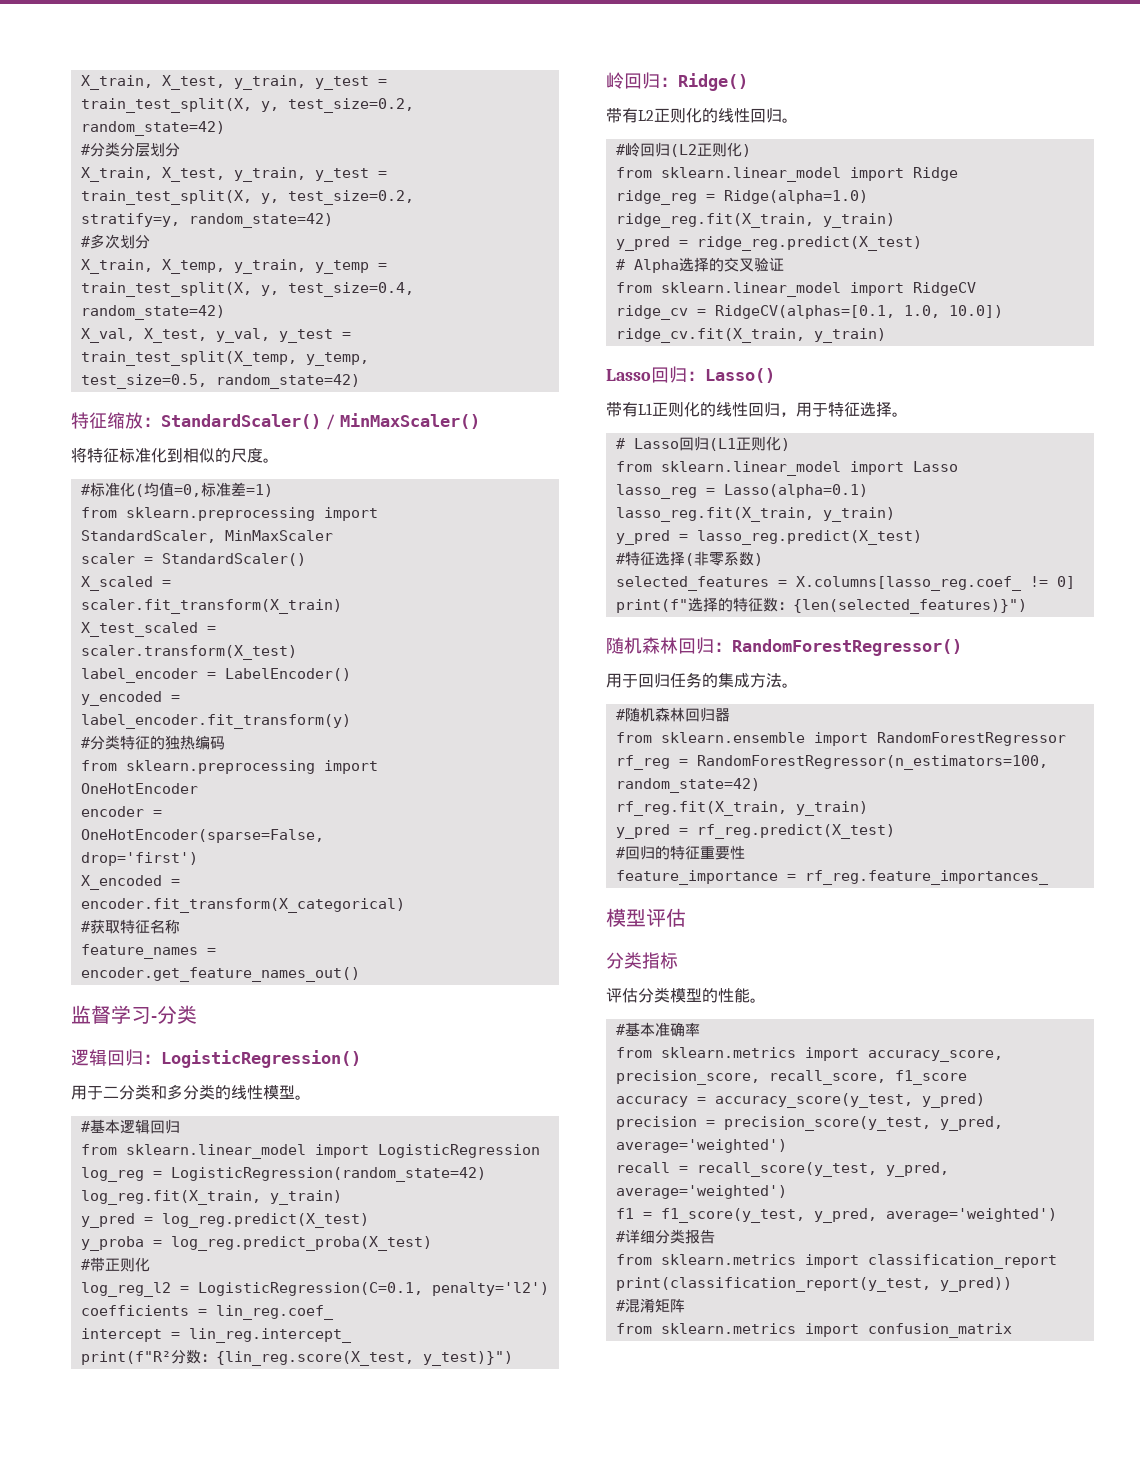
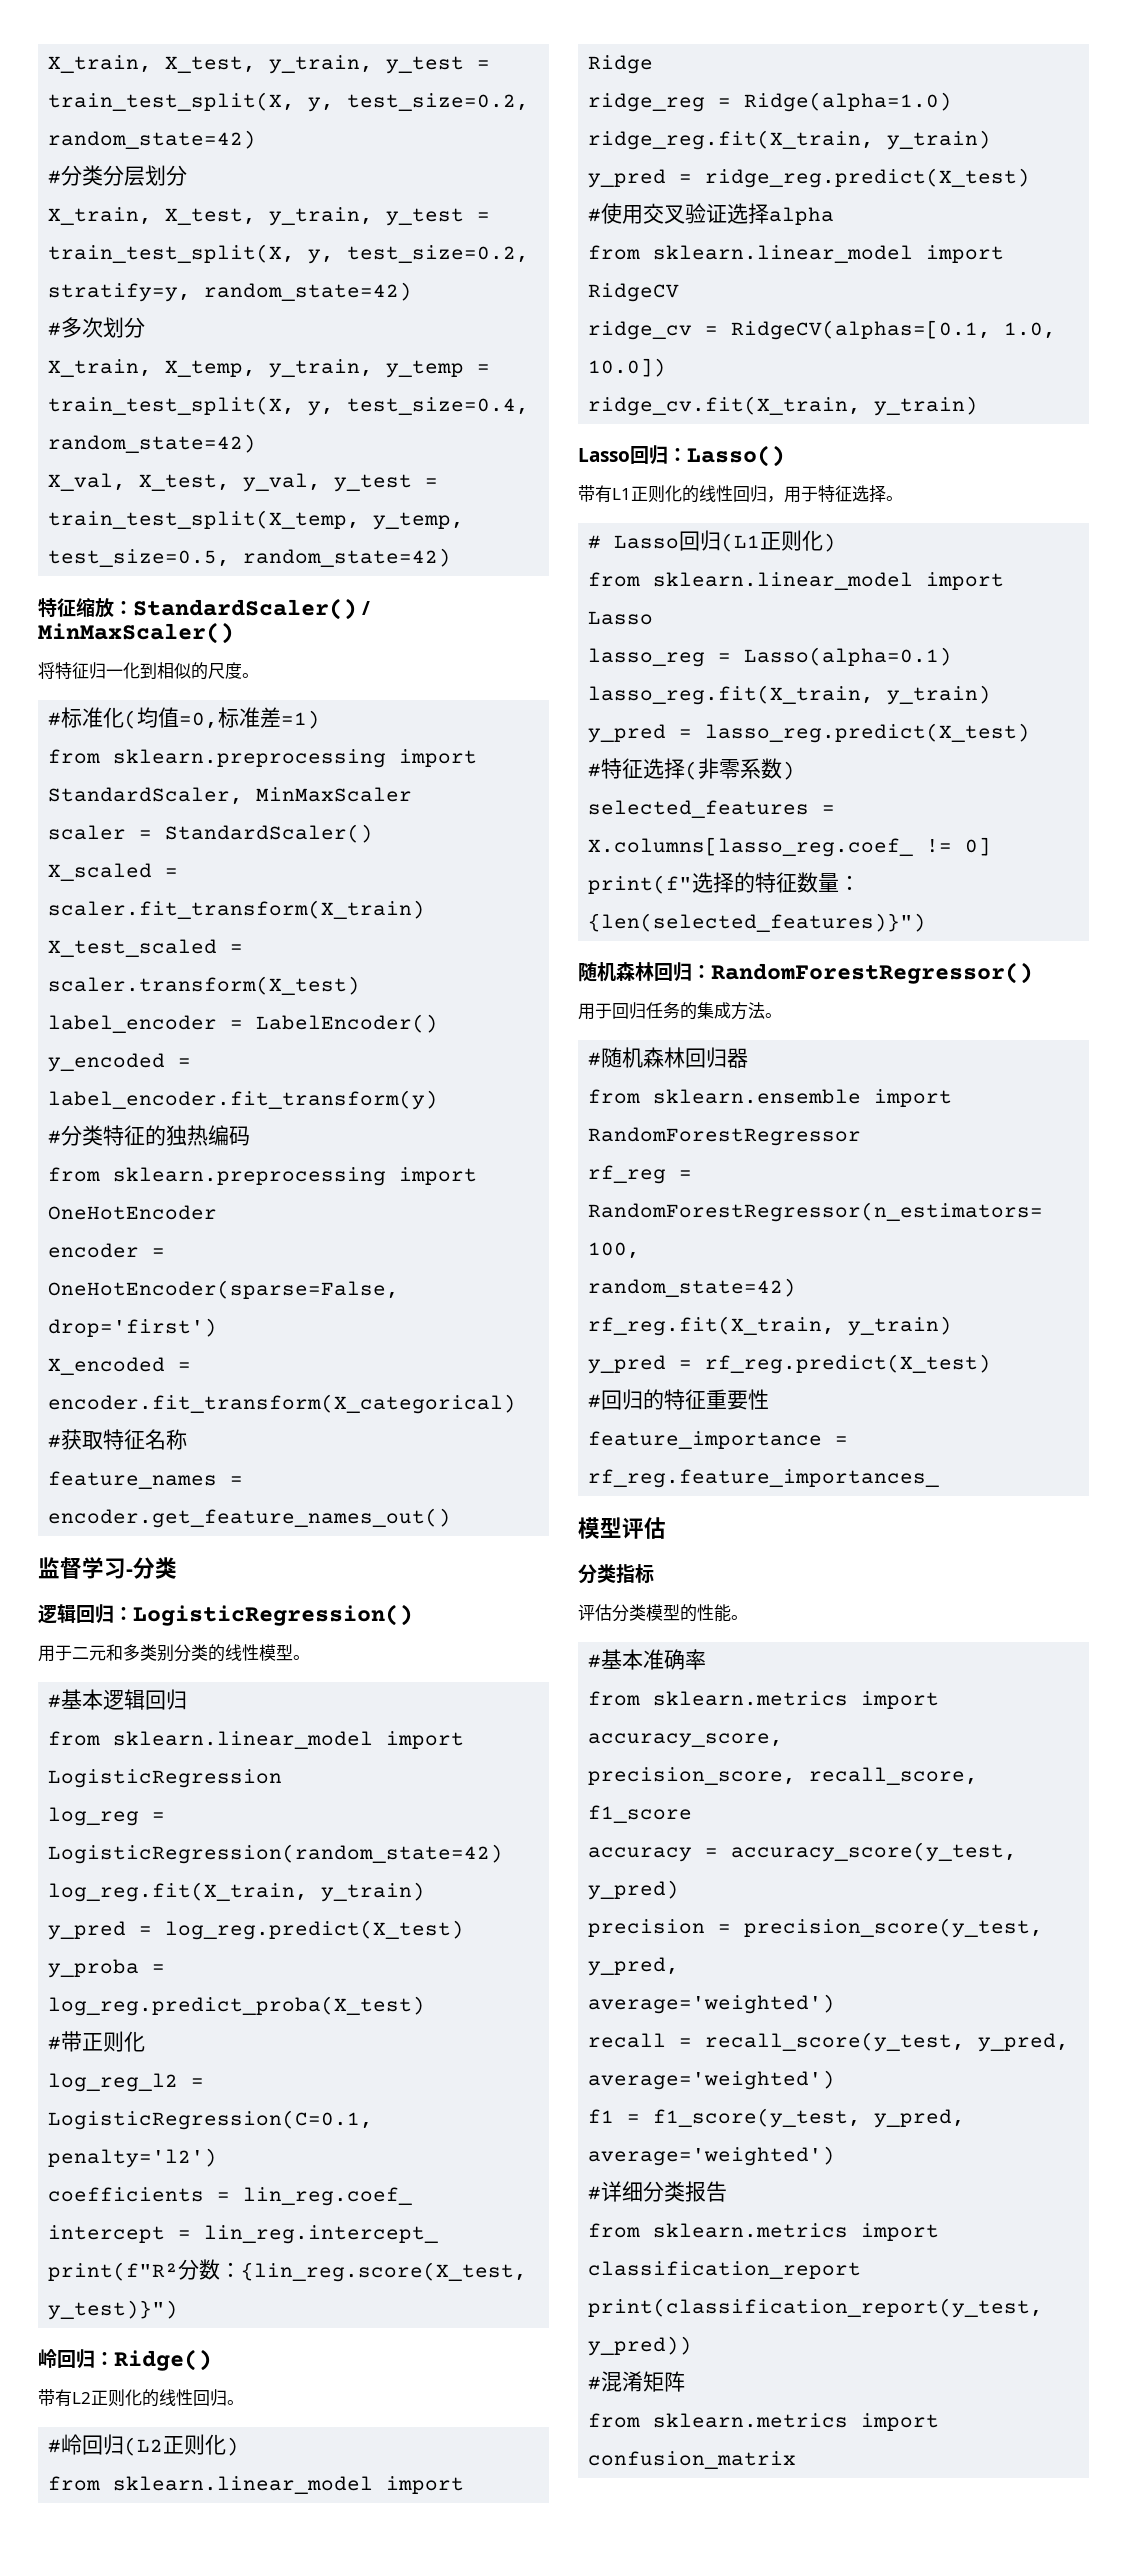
- 将特征标准化到相似的尺度。
+ 将特征归一化到相似的尺度。
- 用于二分类和多分类的线性模型。
+ 用于二元和多类别分类的线性模型。
- # Alpha选择的交叉验证
+ #使用交叉验证选择alpha
- print(f"选择的特征数：{len(selected_features)}")
+ print(f"选择的特征数量：{len(selected_features)}")

